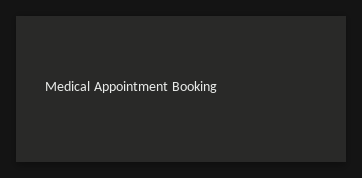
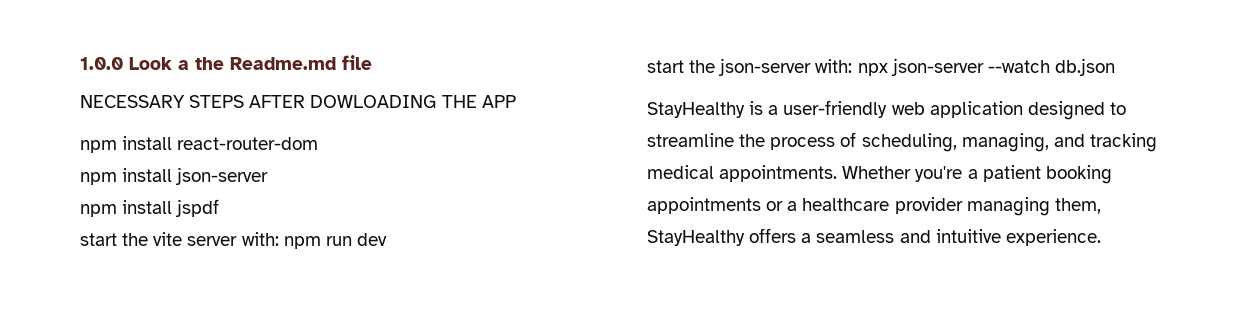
- Medical Appointment Booking
+ 1.0.0 Look a the Readme.md file
+ NECESSARY STEPS AFTER DOWLOADING THE APP
+ npm install react-router-dom
+ npm install json-server
+ npm install jspdf
+ start the vite server with: npm run dev
+ start the json-server with: npx json-server --watch db.json
+ StayHealthy is a user-friendly web application designed to streamline the process of scheduling, managing, and tracking medical appointments. Whether you're a patient booking appointments or a healthcare provider managing them, StayHealthy offers a seamless and intuitive experience.

